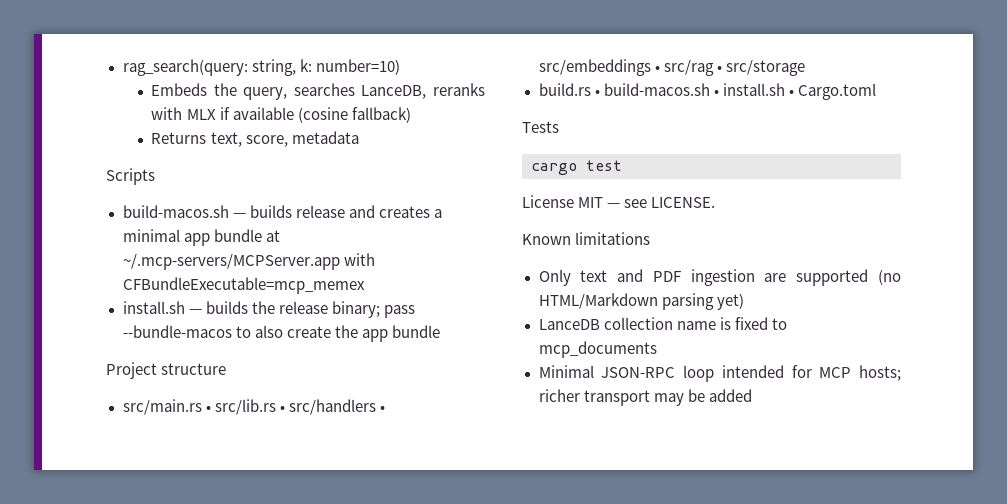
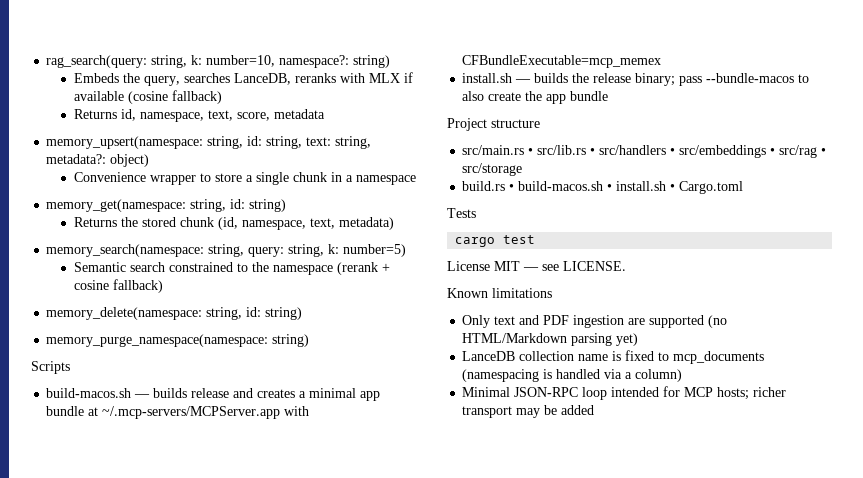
- rag_search(query: string, k: number=10)
+ rag_search(query: string, k: number=10, namespace?: string)
- Returns text, score, metadata
+ Returns id, namespace, text, score, metadata
+ memory_upsert(namespace: string, id: string, text: string, metadata?: object)
+ Convenience wrapper to store a single chunk in a namespace
+ memory_get(namespace: string, id: string)
+ Returns the stored chunk (id, namespace, text, metadata)
+ memory_search(namespace: string, query: string, k: number=5)
+ Semantic search constrained to the namespace (rerank + cosine fallback)
+ memory_delete(namespace: string, id: string)
+ memory_purge_namespace(namespace: string)
- LanceDB collection name is fixed to mcp_documents
+ LanceDB collection name is fixed to mcp_documents (namespacing is handled via a column)

